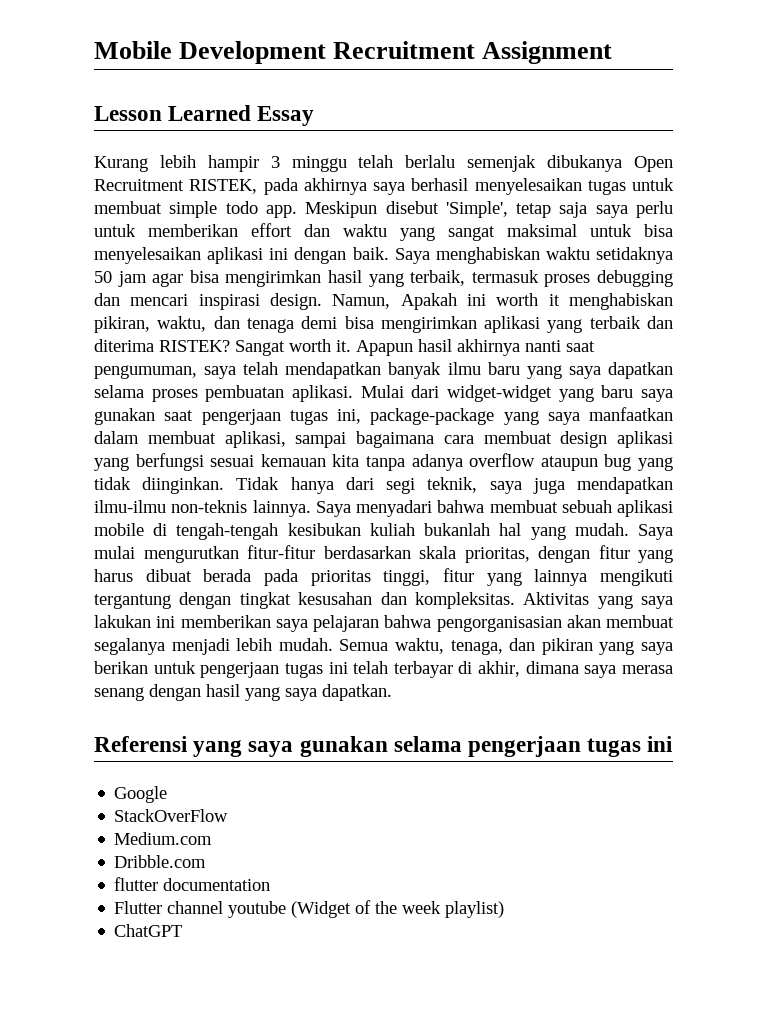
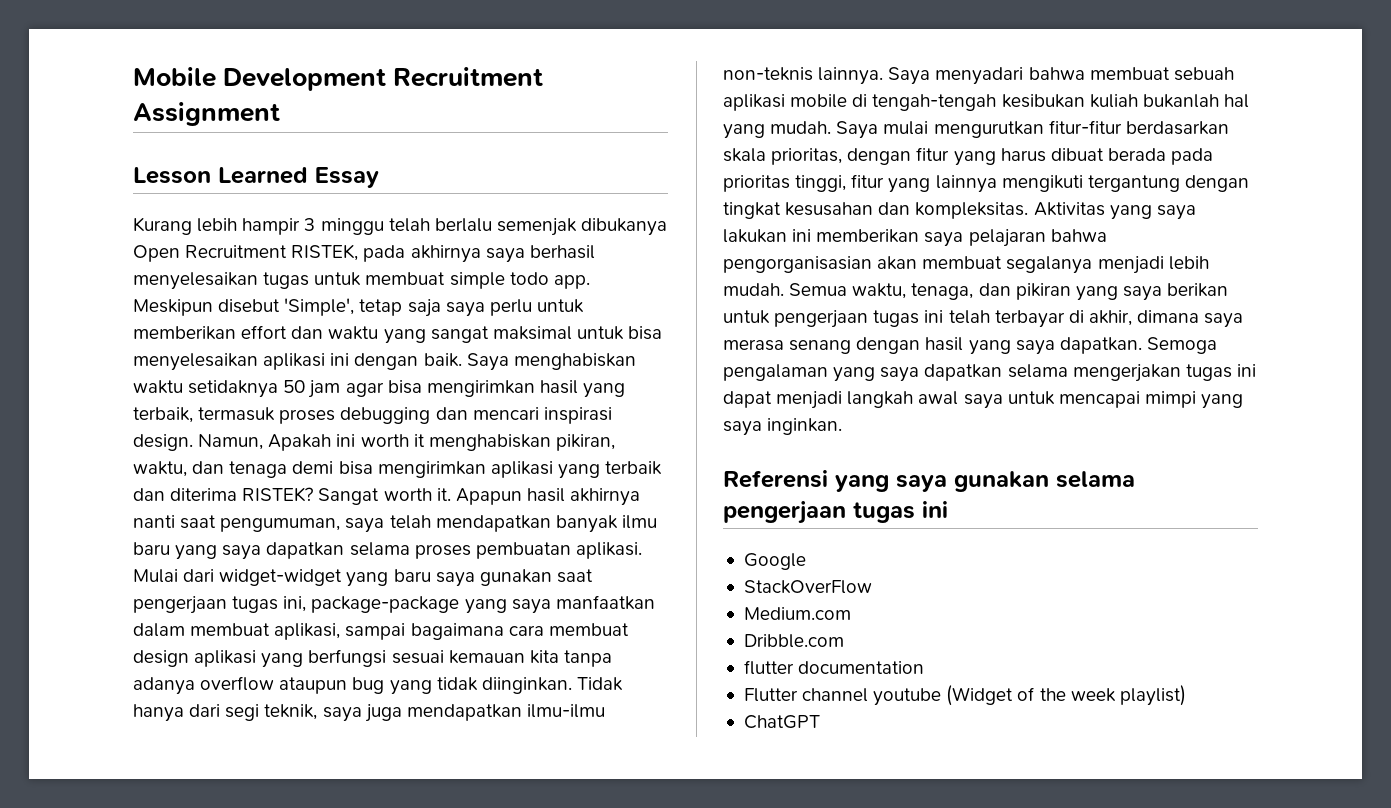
+ Semoga pengalaman yang saya dapatkan selama mengerjakan tugas ini dapat menjadi langkah awal saya untuk mencapai mimpi yang saya inginkan.

